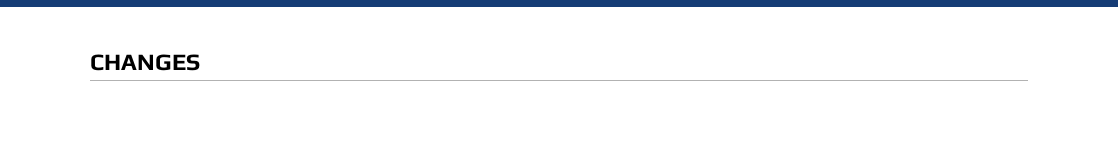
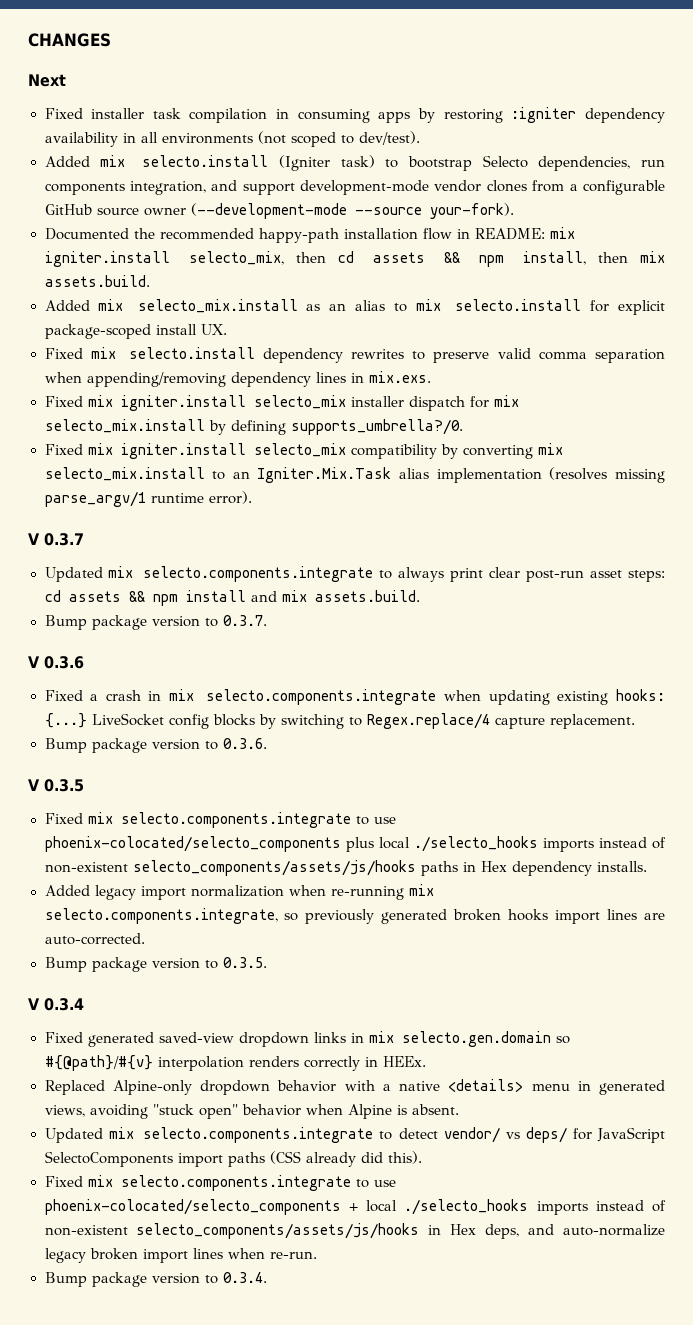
+ Next
+ Fixed installer task compilation in consuming apps by restoring :igniter dependency availability in all environments (not scoped to dev/test).
+ Added mix selecto.install (Igniter task) to bootstrap Selecto dependencies, run components integration, and support development-mode vendor clones from a configurable GitHub source owner (--development-mode --source your-fork).
+ Documented the recommended happy-path installation flow in README: mix igniter.install selecto_mix, then cd assets && npm install, then mix assets.build.
+ Added mix selecto_mix.install as an alias to mix selecto.install for explicit package-scoped install UX.
+ Fixed mix selecto.install dependency rewrites to preserve valid comma separation when appending/removing dependency lines in mix.exs.
+ Fixed mix igniter.install selecto_mix installer dispatch for mix selecto_mix.install by defining supports_umbrella?/0.
+ Fixed mix igniter.install selecto_mix compatibility by converting mix selecto_mix.install to an Igniter.Mix.Task alias implementation (resolves missing parse_argv/1 runtime error).
+ V 0.3.7
+ Updated mix selecto.components.integrate to always print clear post-run asset steps: cd assets && npm install and mix assets.build.
+ Bump package version to 0.3.7.
+ V 0.3.6
+ Fixed a crash in mix selecto.components.integrate when updating existing hooks: {...} LiveSocket config blocks by switching to Regex.replace/4 capture replacement.
+ Bump package version to 0.3.6.
+ V 0.3.5
+ Fixed mix selecto.components.integrate to use phoenix-colocated/selecto_components plus local ./selecto_hooks imports instead of non-existent selecto_components/assets/js/hooks paths in Hex dependency installs.
+ Added legacy import normalization when re-running mix selecto.components.integrate, so previously generated broken hooks import lines are auto-corrected.
+ Bump package version to 0.3.5.
+ V 0.3.4
+ Fixed generated saved-view dropdown links in mix selecto.gen.domain so #{@path}/#{v} interpolation renders correctly in HEEx.
+ Replaced Alpine-only dropdown behavior with a native <details> menu in generated views, avoiding "stuck open" behavior when Alpine is absent.
+ Updated mix selecto.components.integrate to detect vendor/ vs deps/ for JavaScript SelectoComponents import paths (CSS already did this).
+ Fixed mix selecto.components.integrate to use phoenix-colocated/selecto_components + local ./selecto_hooks imports instead of non-existent selecto_components/assets/js/hooks in Hex deps, and auto-normalize legacy broken import lines when re-run.
+ Bump package version to 0.3.4.

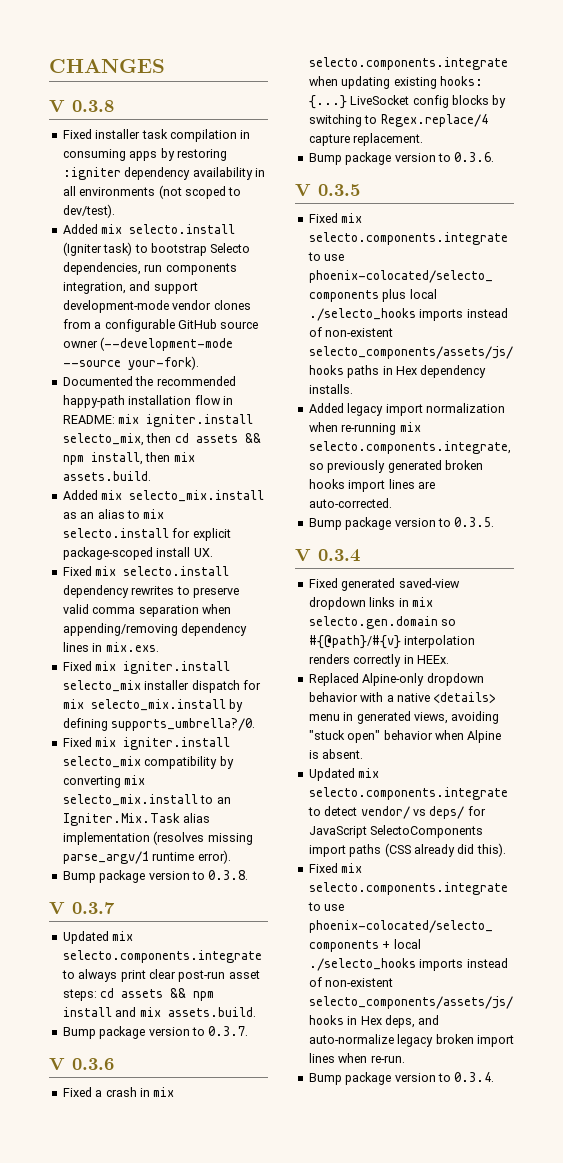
- Next
+ V 0.3.8
+ Bump package version to 0.3.8.

